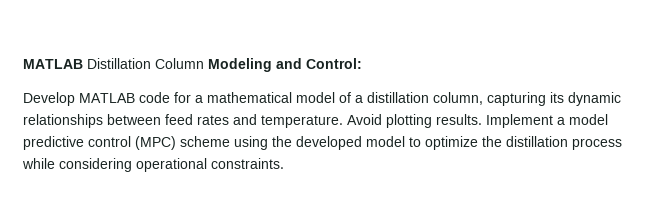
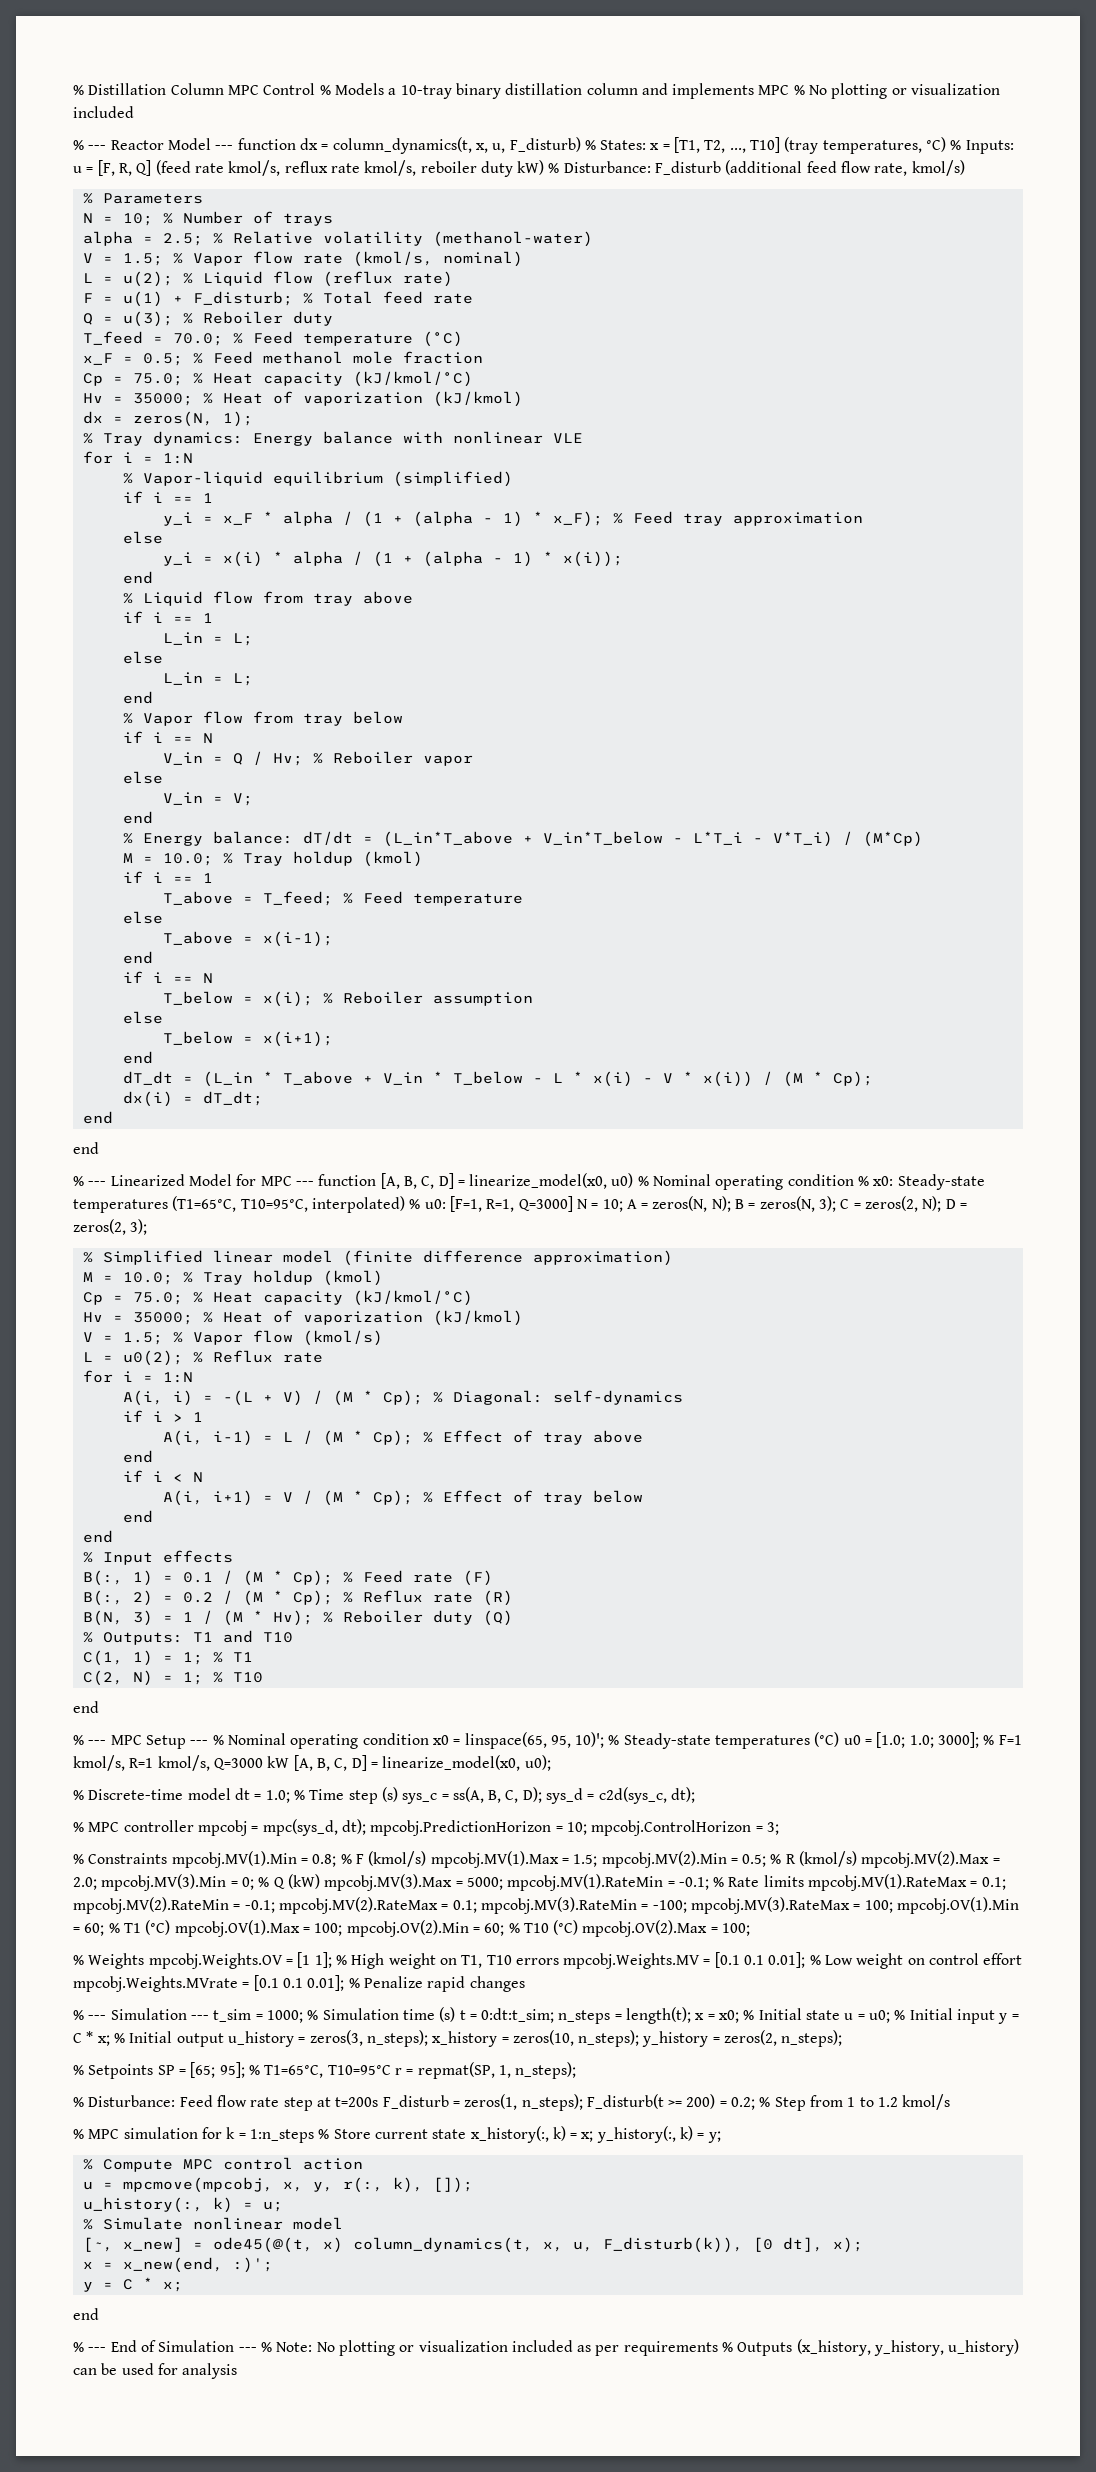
- MATLAB Distillation Column Modeling and Control:
- Develop MATLAB code for a mathematical model of a distillation column, capturing its dynamic relationships between feed rates and temperature. Avoid plotting results. Implement a model predictive control (MPC) scheme using the developed model to optimize the distillation process while considering operational constraints.
+ % Distillation Column MPC Control % Models a 10-tray binary distillation column and implements MPC % No plotting or visualization included
+ % --- Reactor Model --- function dx = column_dynamics(t, x, u, F_disturb) % States: x = [T1, T2, ..., T10] (tray temperatures, °C) % Inputs: u = [F, R, Q] (feed rate kmol/s, reflux rate kmol/s, reboiler duty kW) % Disturbance: F_disturb (additional feed flow rate, kmol/s)
+ % Parameters
+ N = 10; % Number of trays
+ alpha = 2.5; % Relative volatility (methanol-water)
+ V = 1.5; % Vapor flow rate (kmol/s, nominal)
+ L = u(2); % Liquid flow (reflux rate)
+ F = u(1) + F_disturb; % Total feed rate
+ Q = u(3); % Reboiler duty
+ T_feed = 70.0; % Feed temperature (°C)
+ x_F = 0.5; % Feed methanol mole fraction
+ Cp = 75.0; % Heat capacity (kJ/kmol/°C)
+ Hv = 35000; % Heat of vaporization (kJ/kmol)
+ dx = zeros(N, 1);
+ % Tray dynamics: Energy balance with nonlinear VLE
+ for i = 1:N
+ % Vapor-liquid equilibrium (simplified)
+ if i == 1
+ y_i = x_F * alpha / (1 + (alpha - 1) * x_F); % Feed tray approximation
+ else
+ y_i = x(i) * alpha / (1 + (alpha - 1) * x(i));
+ end
+ % Liquid flow from tray above
+ if i == 1
+ L_in = L;
+ else
+ L_in = L;
+ end
+ % Vapor flow from tray below
+ if i == N
+ V_in = Q / Hv; % Reboiler vapor
+ else
+ V_in = V;
+ end
+ % Energy balance: dT/dt = (L_in*T_above + V_in*T_below - L*T_i - V*T_i) / (M*Cp)
+ M = 10.0; % Tray holdup (kmol)
+ if i == 1
+ T_above = T_feed; % Feed temperature
+ else
+ T_above = x(i-1);
+ end
+ if i == N
+ T_below = x(i); % Reboiler assumption
+ else
+ T_below = x(i+1);
+ end
+ dT_dt = (L_in * T_above + V_in * T_below - L * x(i) - V * x(i)) / (M * Cp);
+ dx(i) = dT_dt;
+ end
+ end
+ % --- Linearized Model for MPC --- function [A, B, C, D] = linearize_model(x0, u0) % Nominal operating condition % x0: Steady-state temperatures (T1=65°C, T10=95°C, interpolated) % u0: [F=1, R=1, Q=3000] N = 10; A = zeros(N, N); B = zeros(N, 3); C = zeros(2, N); D = zeros(2, 3);
+ % Simplified linear model (finite difference approximation)
+ M = 10.0; % Tray holdup (kmol)
+ Cp = 75.0; % Heat capacity (kJ/kmol/°C)
+ Hv = 35000; % Heat of vaporization (kJ/kmol)
+ V = 1.5; % Vapor flow (kmol/s)
+ L = u0(2); % Reflux rate
+ for i = 1:N
+ A(i, i) = -(L + V) / (M * Cp); % Diagonal: self-dynamics
+ if i > 1
+ A(i, i-1) = L / (M * Cp); % Effect of tray above
+ end
+ if i < N
+ A(i, i+1) = V / (M * Cp); % Effect of tray below
+ end
+ end
+ % Input effects
+ B(:, 1) = 0.1 / (M * Cp); % Feed rate (F)
+ B(:, 2) = 0.2 / (M * Cp); % Reflux rate (R)
+ B(N, 3) = 1 / (M * Hv); % Reboiler duty (Q)
+ % Outputs: T1 and T10
+ C(1, 1) = 1; % T1
+ C(2, N) = 1; % T10
+ end
+ % --- MPC Setup --- % Nominal operating condition x0 = linspace(65, 95, 10)'; % Steady-state temperatures (°C) u0 = [1.0; 1.0; 3000]; % F=1 kmol/s, R=1 kmol/s, Q=3000 kW [A, B, C, D] = linearize_model(x0, u0);
+ % Discrete-time model dt = 1.0; % Time step (s) sys_c = ss(A, B, C, D); sys_d = c2d(sys_c, dt);
+ % MPC controller mpcobj = mpc(sys_d, dt); mpcobj.PredictionHorizon = 10; mpcobj.ControlHorizon = 3;
+ % Constraints mpcobj.MV(1).Min = 0.8; % F (kmol/s) mpcobj.MV(1).Max = 1.5; mpcobj.MV(2).Min = 0.5; % R (kmol/s) mpcobj.MV(2).Max = 2.0; mpcobj.MV(3).Min = 0; % Q (kW) mpcobj.MV(3).Max = 5000; mpcobj.MV(1).RateMin = -0.1; % Rate limits mpcobj.MV(1).RateMax = 0.1; mpcobj.MV(2).RateMin = -0.1; mpcobj.MV(2).RateMax = 0.1; mpcobj.MV(3).RateMin = -100; mpcobj.MV(3).RateMax = 100; mpcobj.OV(1).Min = 60; % T1 (°C) mpcobj.OV(1).Max = 100; mpcobj.OV(2).Min = 60; % T10 (°C) mpcobj.OV(2).Max = 100;
+ % Weights mpcobj.Weights.OV = [1 1]; % High weight on T1, T10 errors mpcobj.Weights.MV = [0.1 0.1 0.01]; % Low weight on control effort mpcobj.Weights.MVrate = [0.1 0.1 0.01]; % Penalize rapid changes
+ % --- Simulation --- t_sim = 1000; % Simulation time (s) t = 0:dt:t_sim; n_steps = length(t); x = x0; % Initial state u = u0; % Initial input y = C * x; % Initial output u_history = zeros(3, n_steps); x_history = zeros(10, n_steps); y_history = zeros(2, n_steps);
+ % Setpoints SP = [65; 95]; % T1=65°C, T10=95°C r = repmat(SP, 1, n_steps);
+ % Disturbance: Feed flow rate step at t=200s F_disturb = zeros(1, n_steps); F_disturb(t >= 200) = 0.2; % Step from 1 to 1.2 kmol/s
+ % MPC simulation for k = 1:n_steps % Store current state x_history(:, k) = x; y_history(:, k) = y;
+ % Compute MPC control action
+ u = mpcmove(mpcobj, x, y, r(:, k), []);
+ u_history(:, k) = u;
+ % Simulate nonlinear model
+ [~, x_new] = ode45(@(t, x) column_dynamics(t, x, u, F_disturb(k)), [0 dt], x);
+ x = x_new(end, :)';
+ y = C * x;
+ end
+ % --- End of Simulation --- % Note: No plotting or visualization included as per requirements % Outputs (x_history, y_history, u_history) can be used for analysis

